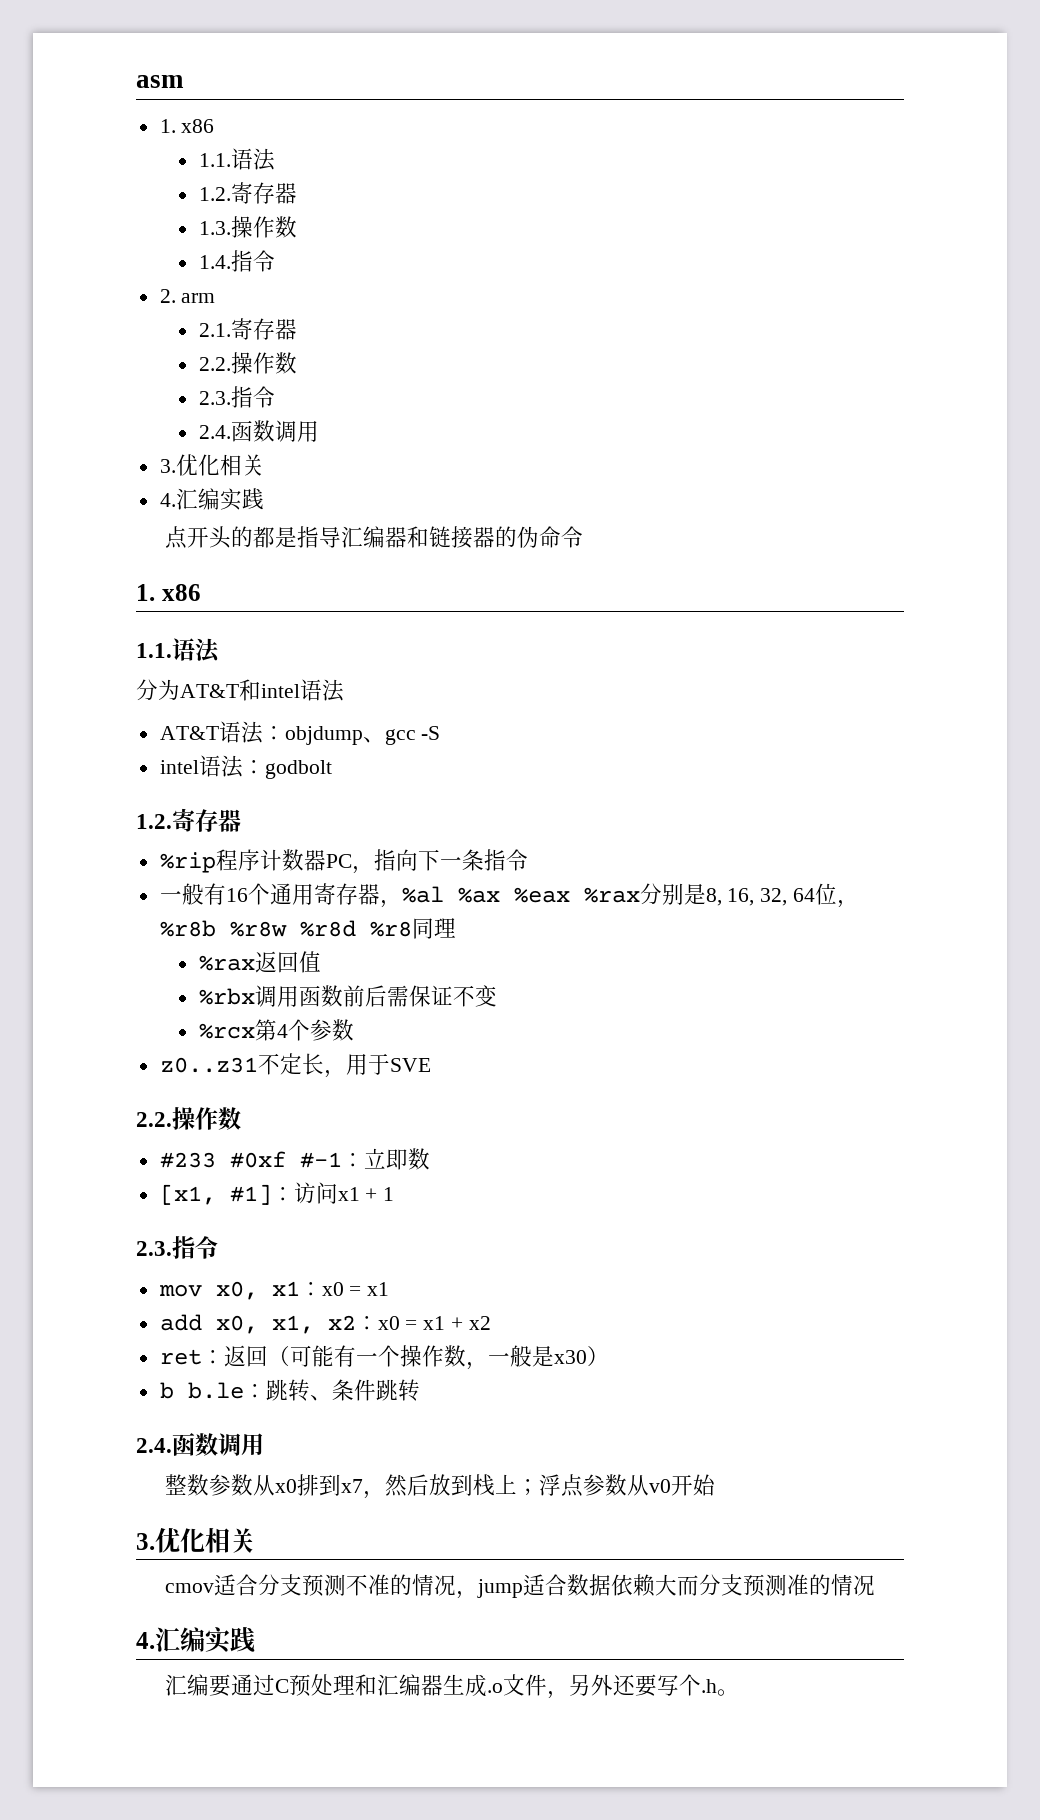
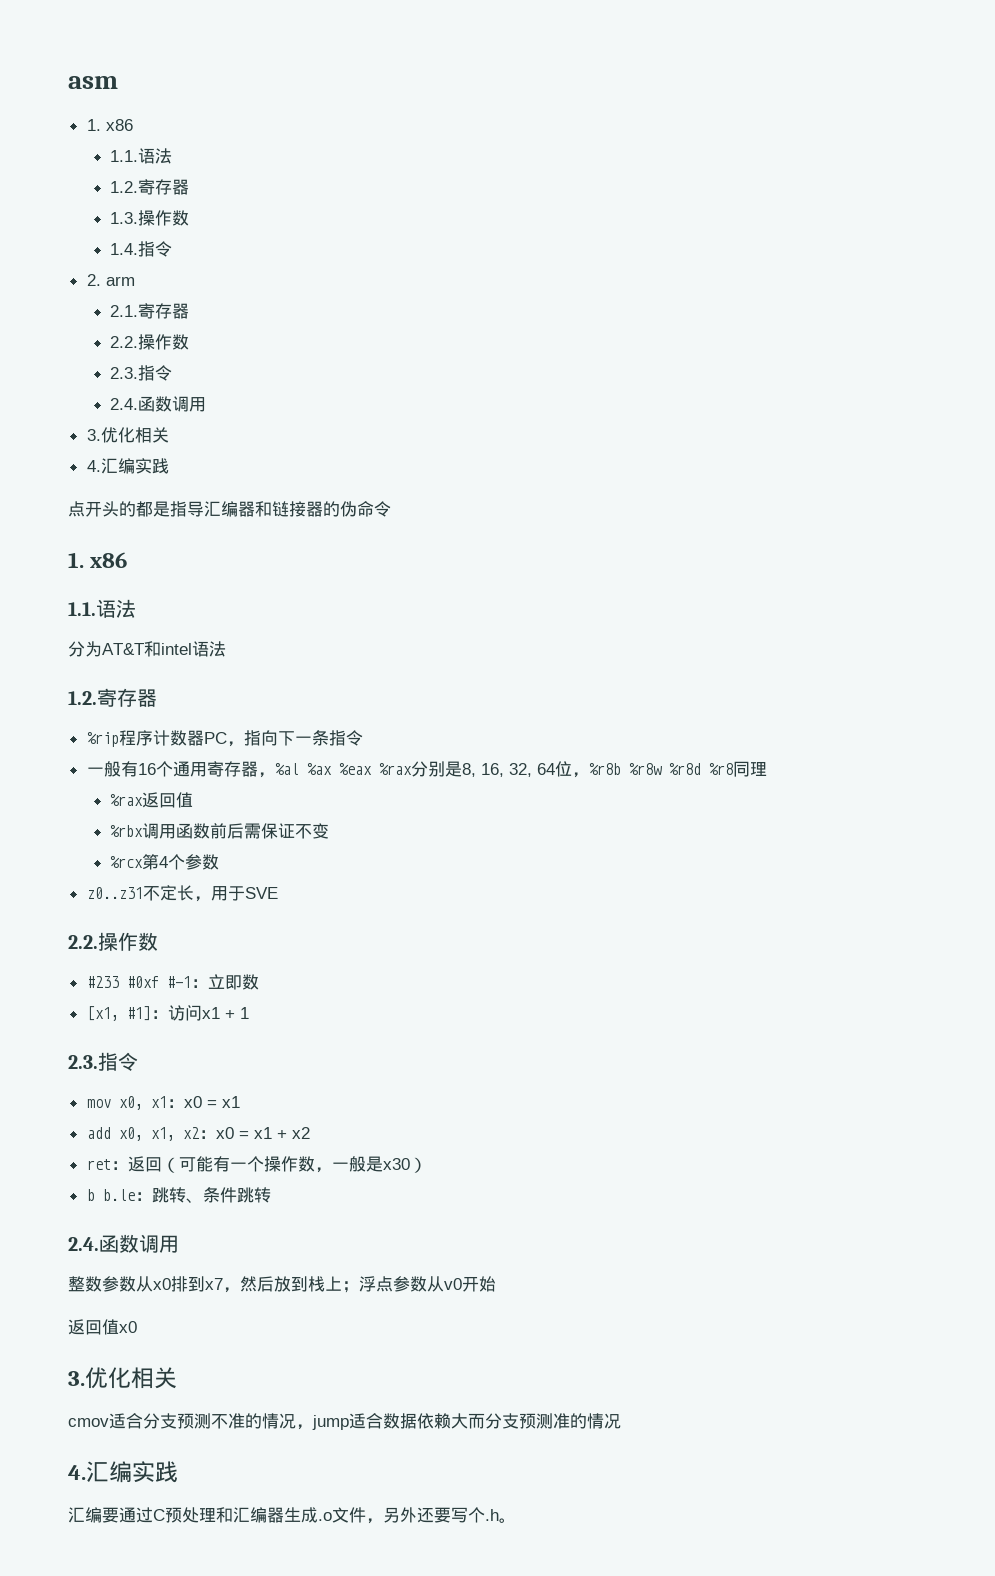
- AT&T语法：objdump、gcc -S
- intel语法：godbolt
+ 返回值x0

